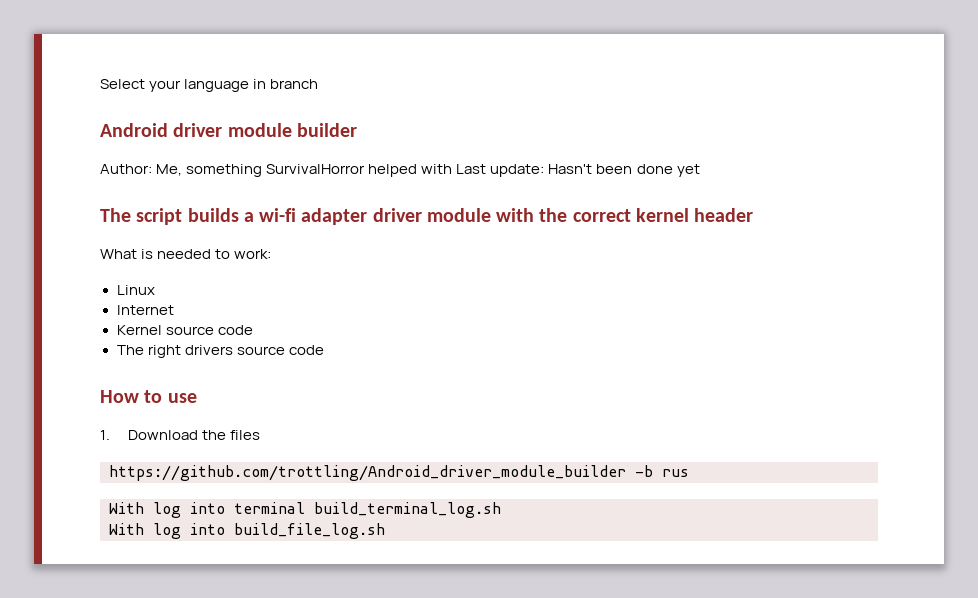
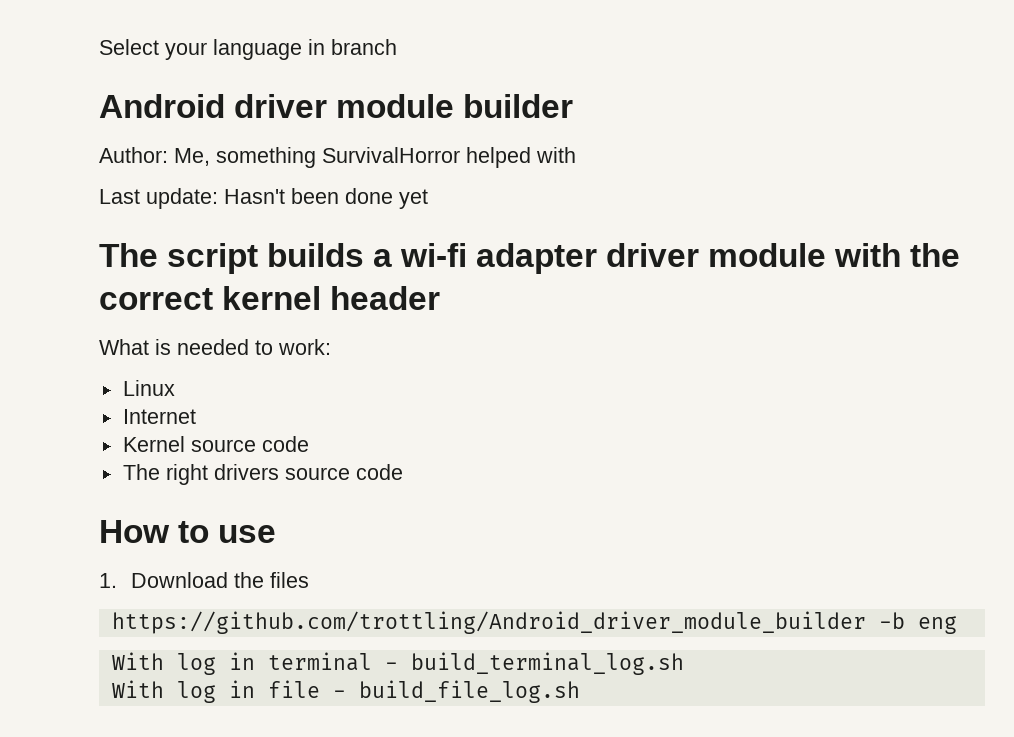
- Author: Me, something SurvivalHorror helped with Last update: Hasn't been done yet
+ Author: Me, something SurvivalHorror helped with
+ Last update: Hasn't been done yet
- https://github.com/trottling/Android_driver_module_builder -b rus
- With log into terminal build_terminal_log.sh
+ https://github.com/trottling/Android_driver_module_builder -b eng
+ With log in terminal - build_terminal_log.sh
- With log into build_file_log.sh
+ With log in file - build_file_log.sh

